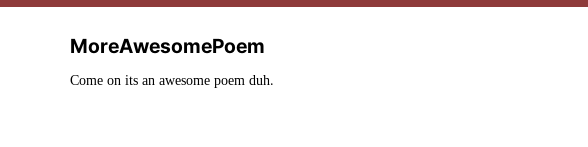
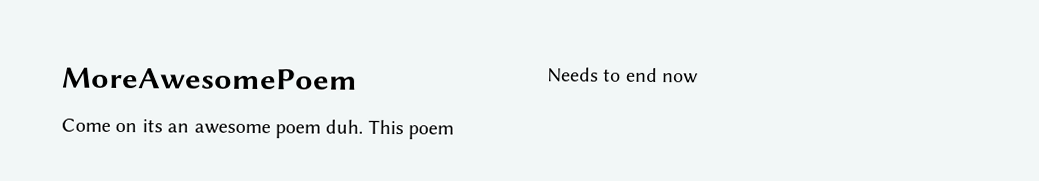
+ This poem Needs to end now

